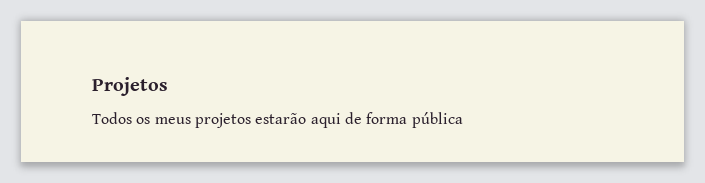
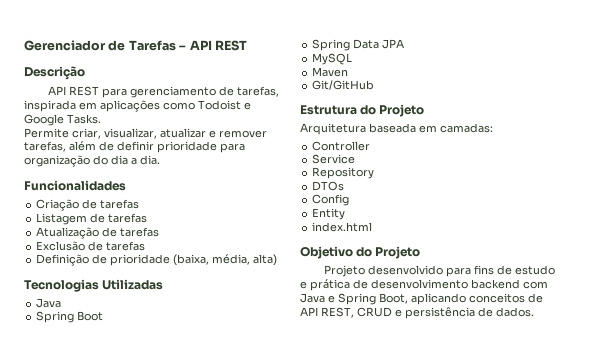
- Projetos
- Todos os meus projetos estarão aqui de forma pública
+ Gerenciador de Tarefas – API REST
+ Descrição
+ API REST para gerenciamento de tarefas, inspirada em aplicações como Todoist e Google Tasks.
+ Permite criar, visualizar, atualizar e remover tarefas, além de definir prioridade para organização do dia a dia.
+ Funcionalidades
+ Criação de tarefas
+ Listagem de tarefas
+ Atualização de tarefas
+ Exclusão de tarefas
+ Definição de prioridade (baixa, média, alta)
+ Tecnologias Utilizadas
+ Java
+ Spring Boot
+ Spring Data JPA
+ MySQL
+ Maven
+ Git/GitHub
+ Estrutura do Projeto
+ Arquitetura baseada em camadas:
+ Controller
+ Service
+ Repository
+ DTOs
+ Config
+ Entity
+ index.html
+ Objetivo do Projeto
+ Projeto desenvolvido para fins de estudo e prática de desenvolvimento backend com Java e Spring Boot, aplicando conceitos de API REST, CRUD e persistência de dados.

